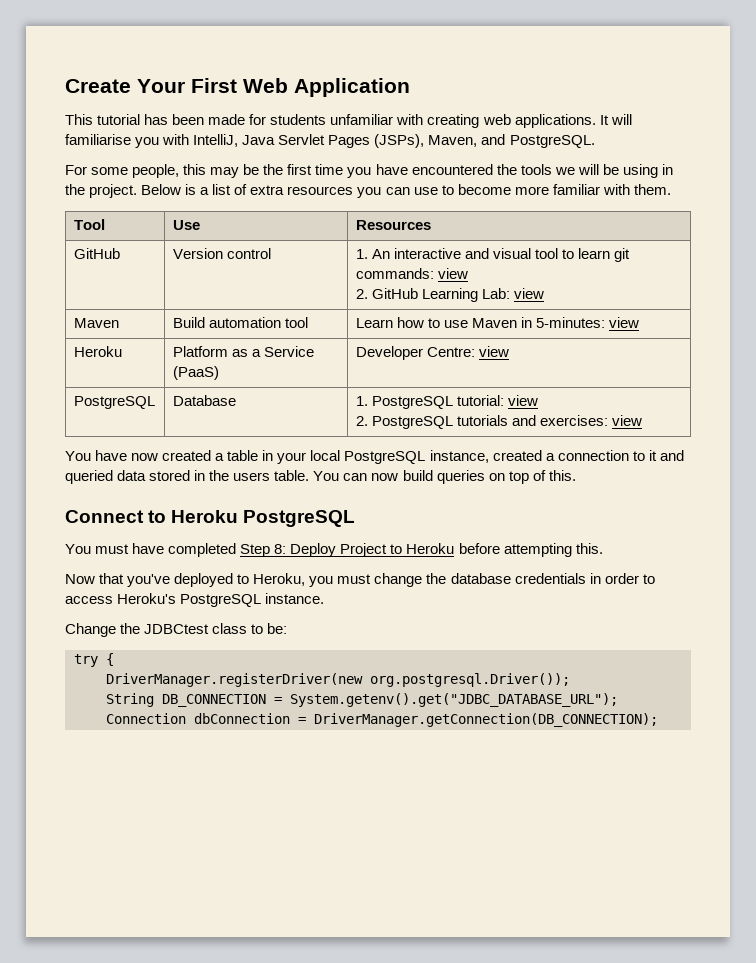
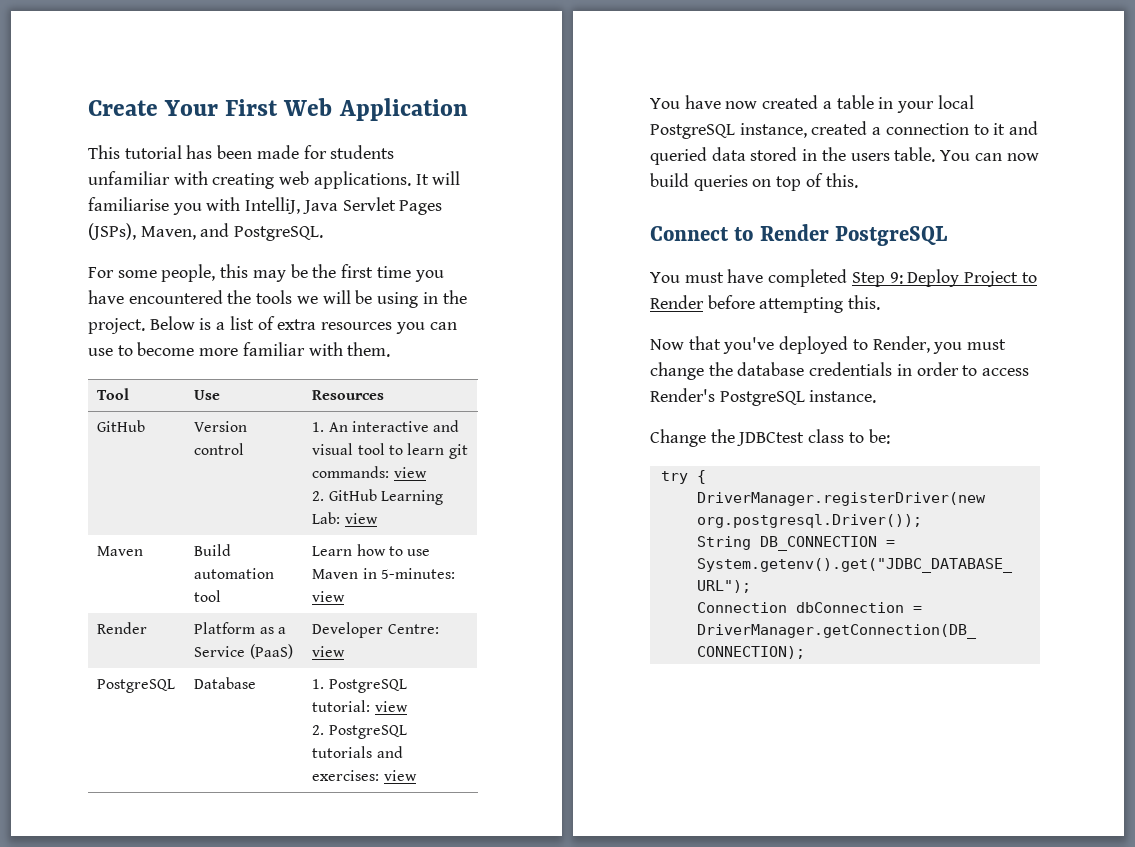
- Heroku | Platform as a Service (PaaS) | Developer Centre: view
+ Render | Platform as a Service (PaaS) | Developer Centre: view
- Connect to Heroku PostgreSQL
+ Connect to Render PostgreSQL
- You must have completed Step 8: Deploy Project to Heroku before attempting this.
+ You must have completed Step 9: Deploy Project to Render before attempting this.
- Now that you've deployed to Heroku, you must change the database credentials in order to access Heroku's PostgreSQL instance.
+ Now that you've deployed to Render, you must change the database credentials in order to access Render's PostgreSQL instance.

